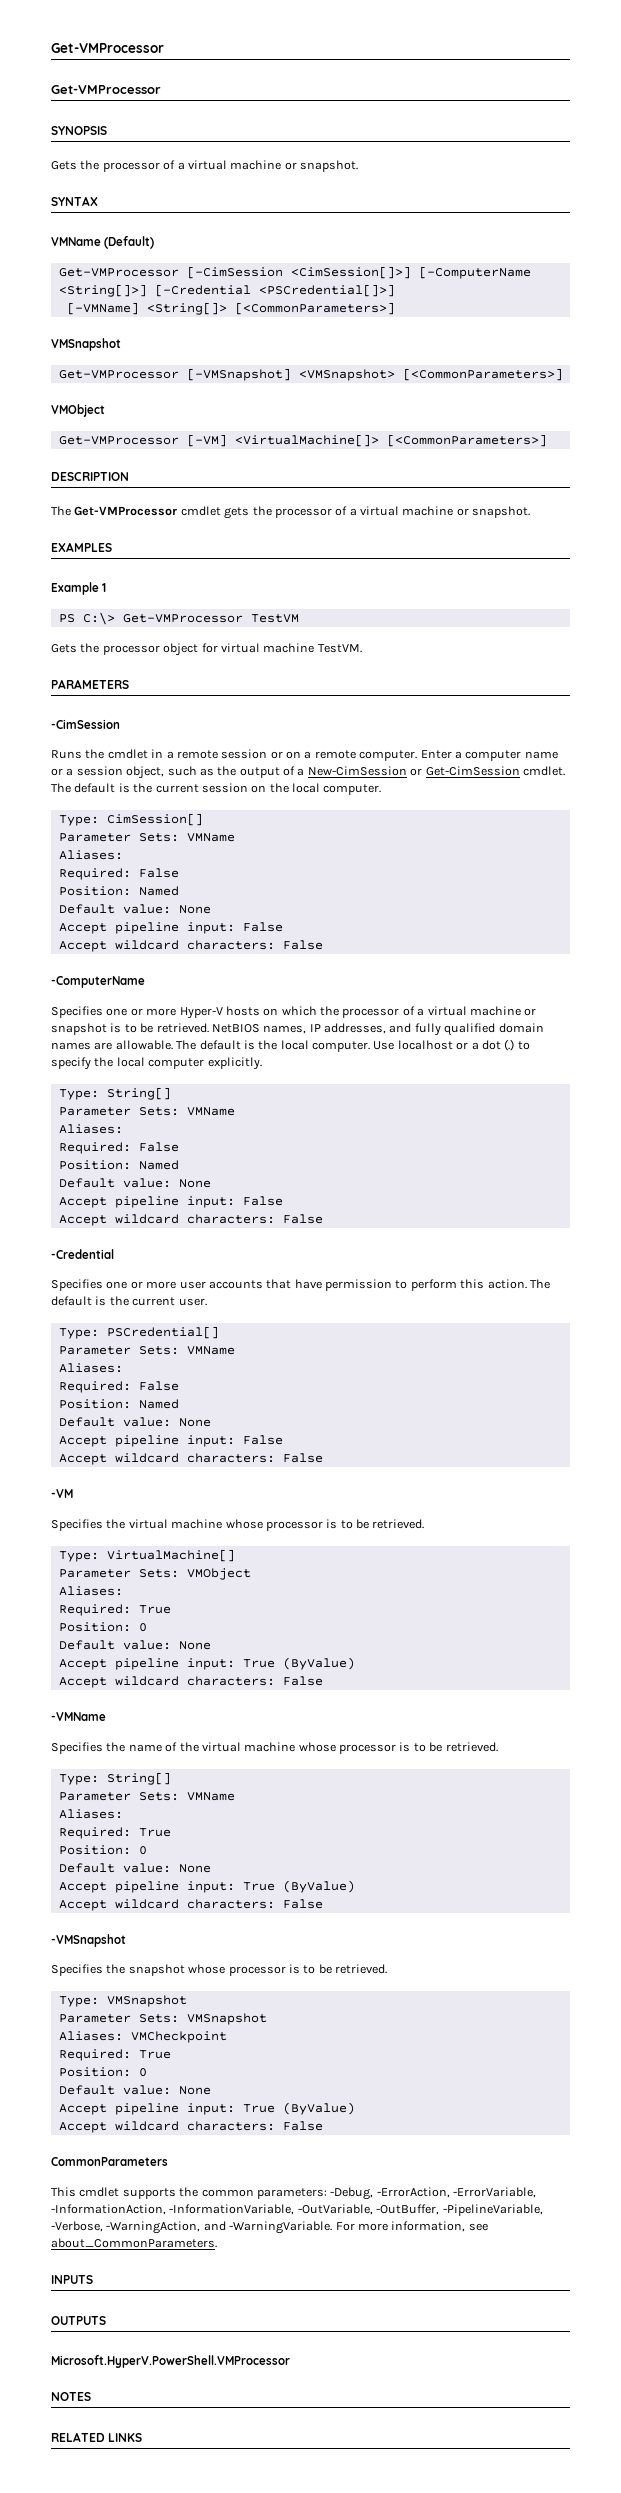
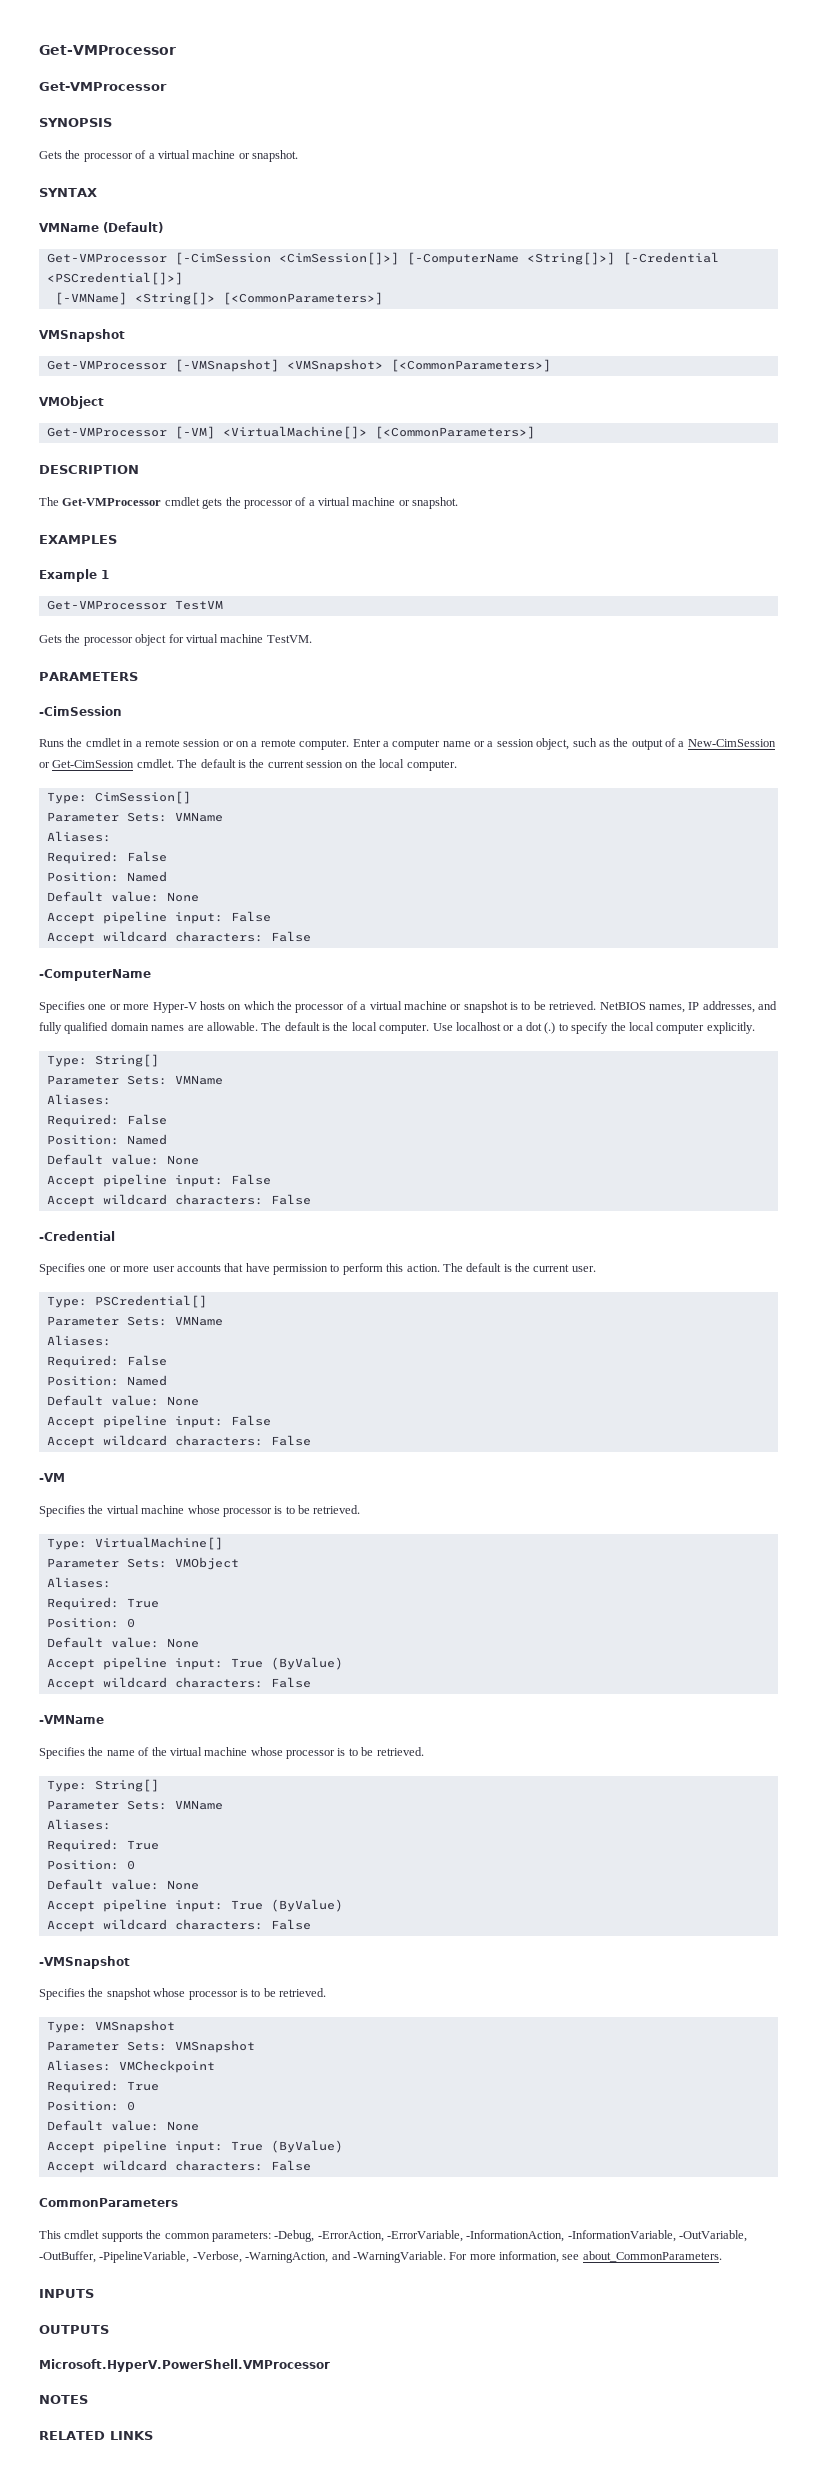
- PS C:\> Get-VMProcessor TestVM
+ Get-VMProcessor TestVM

